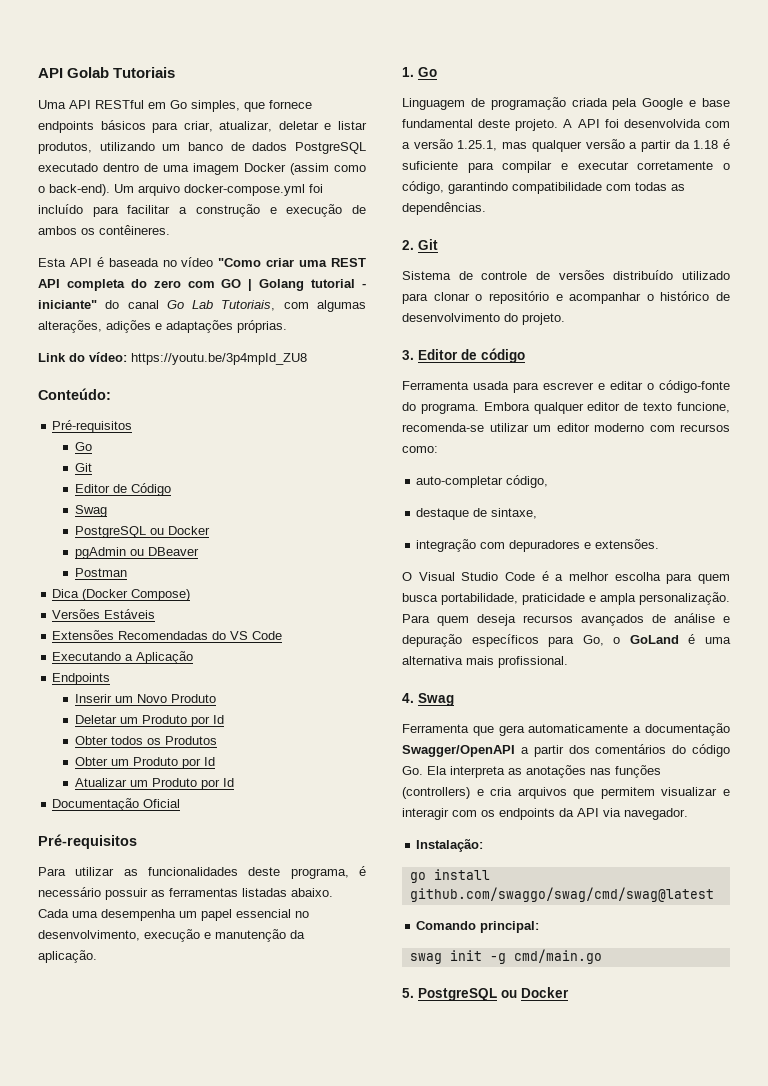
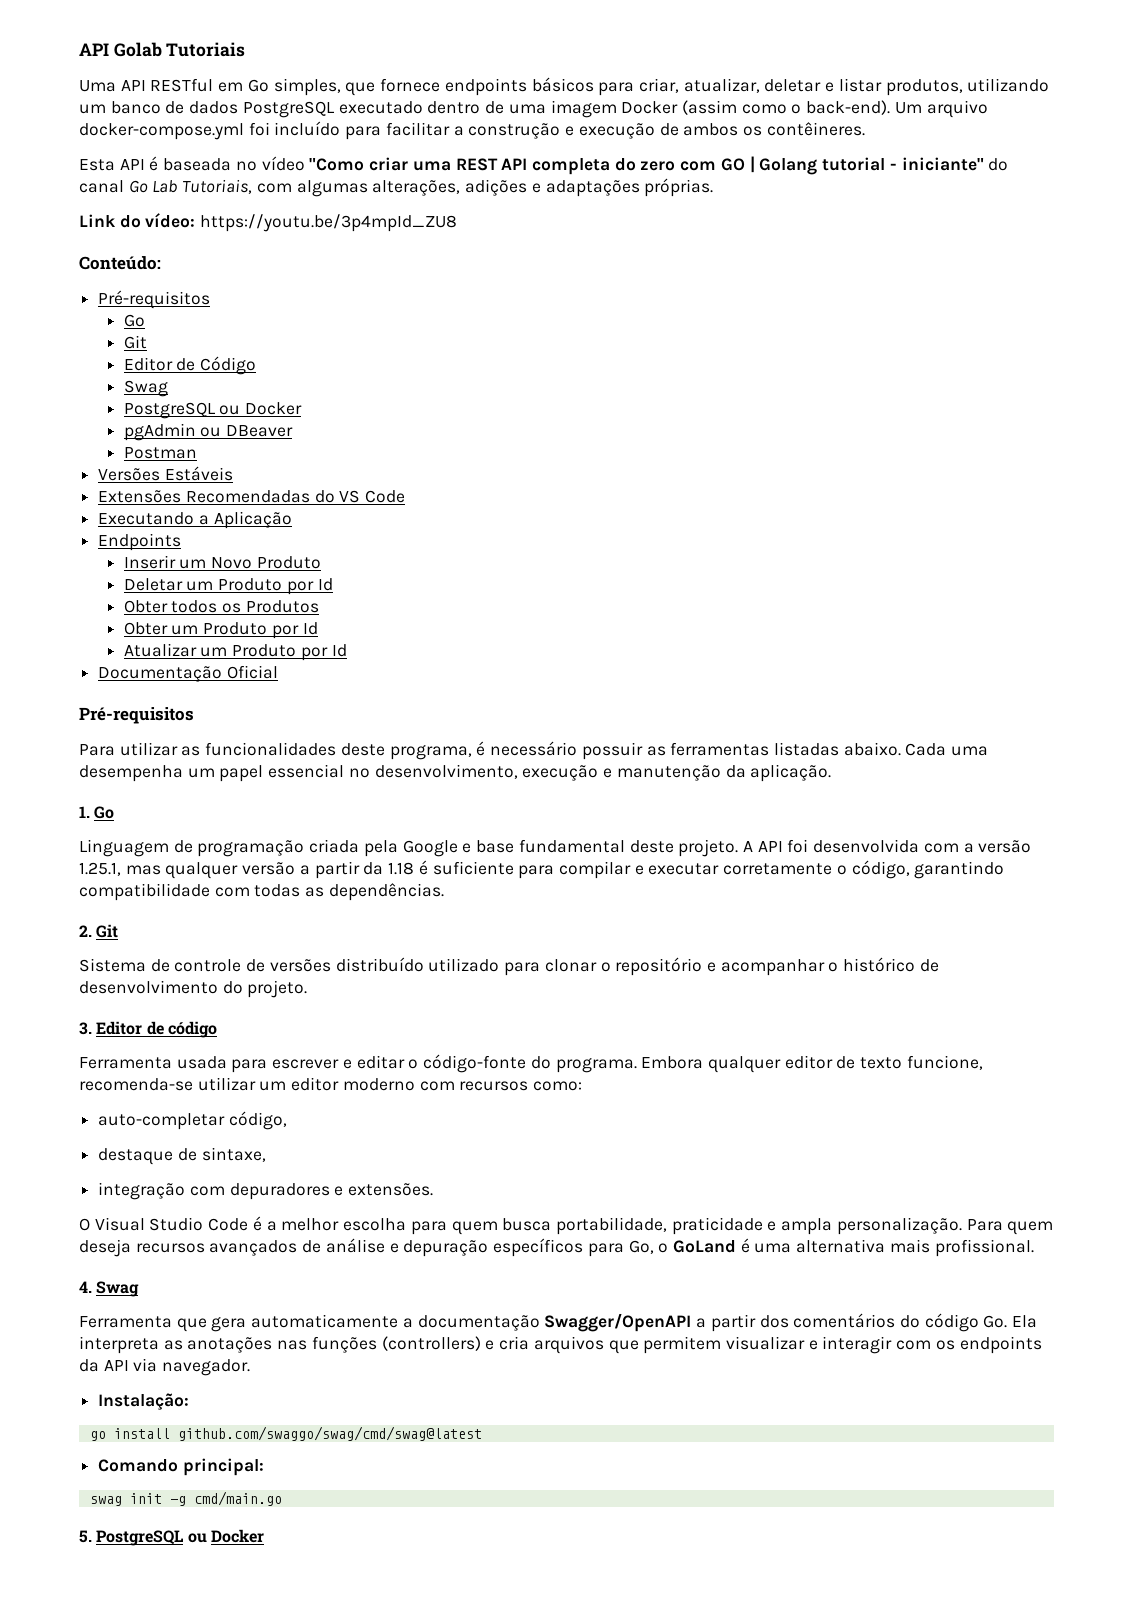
- Dica (Docker Compose)

